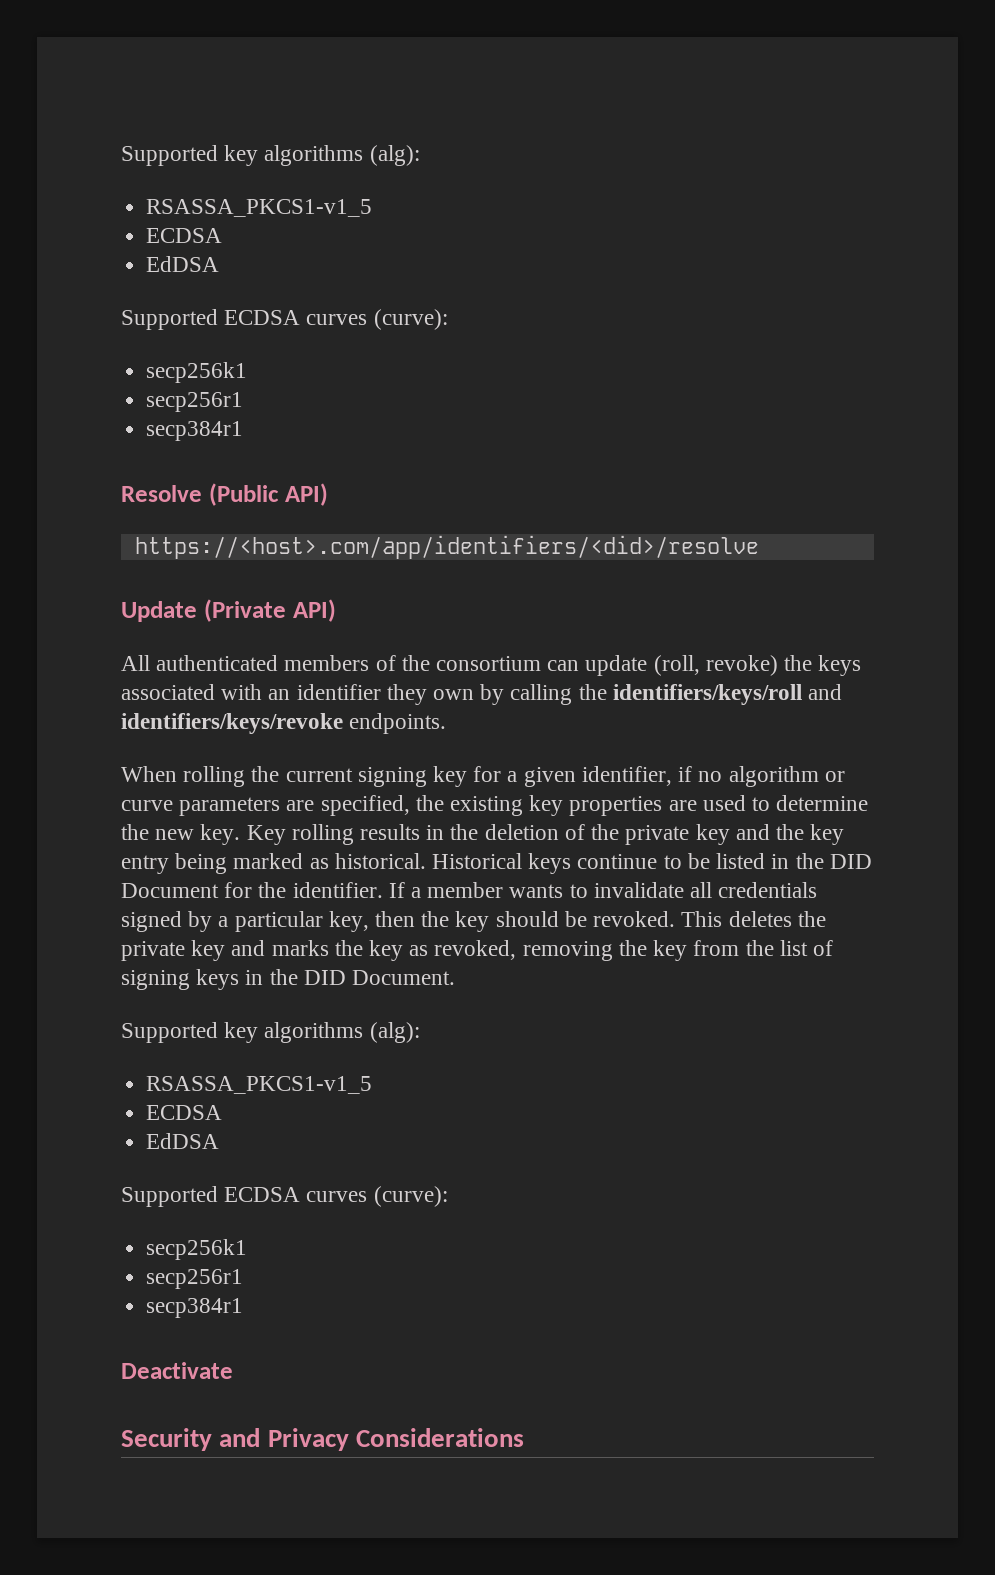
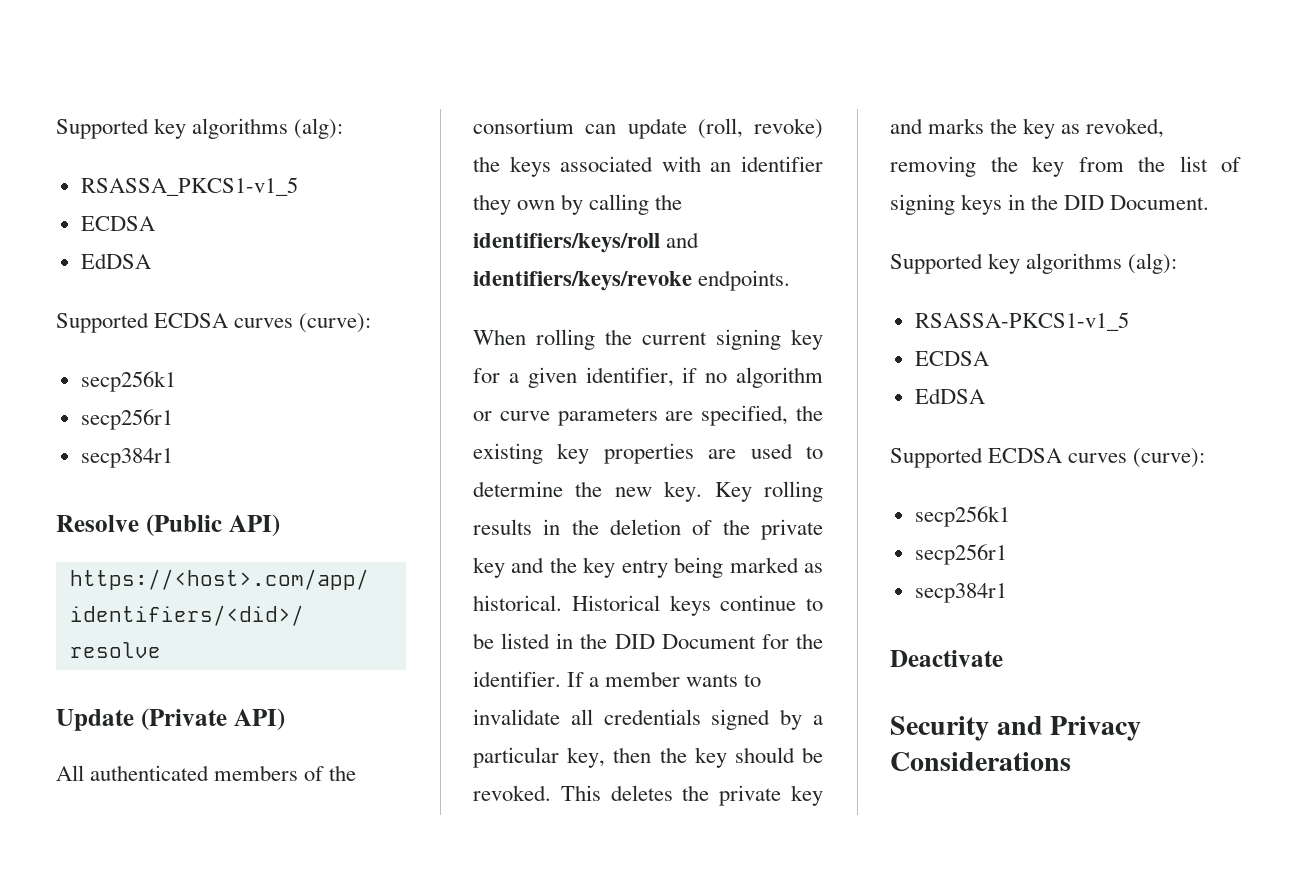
  This deletes the private key and marks the key as revoked, removing the key from the list of signing keys in the DID Document.
  Supported key algorithms (alg):
- RSASSA_PKCS1-v1_5
+ RSASSA-PKCS1-v1_5

